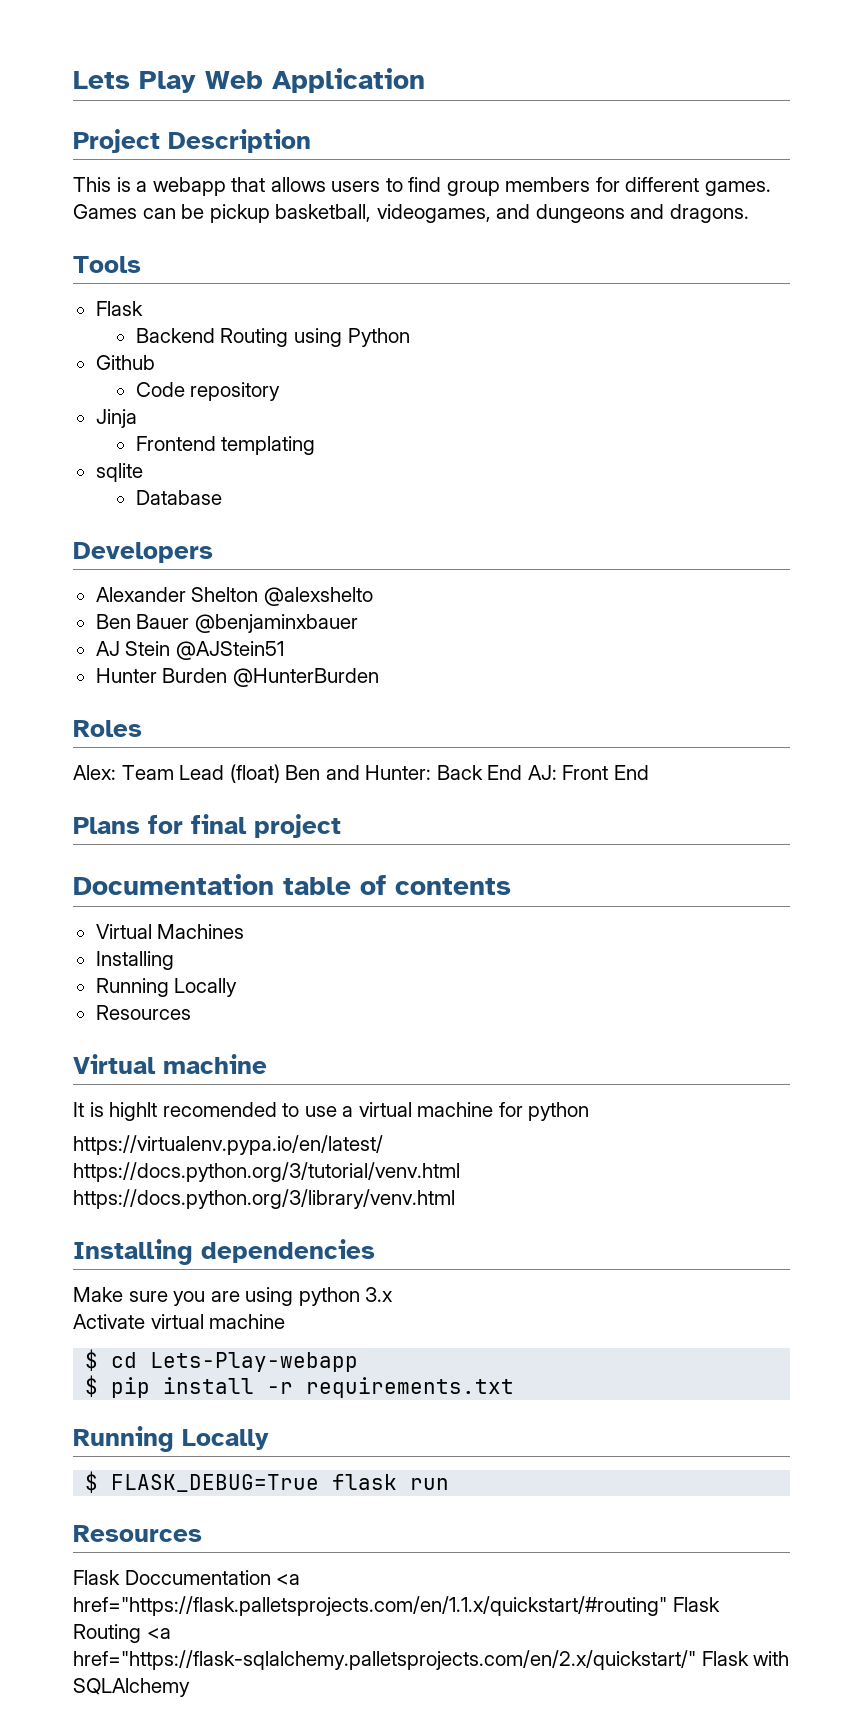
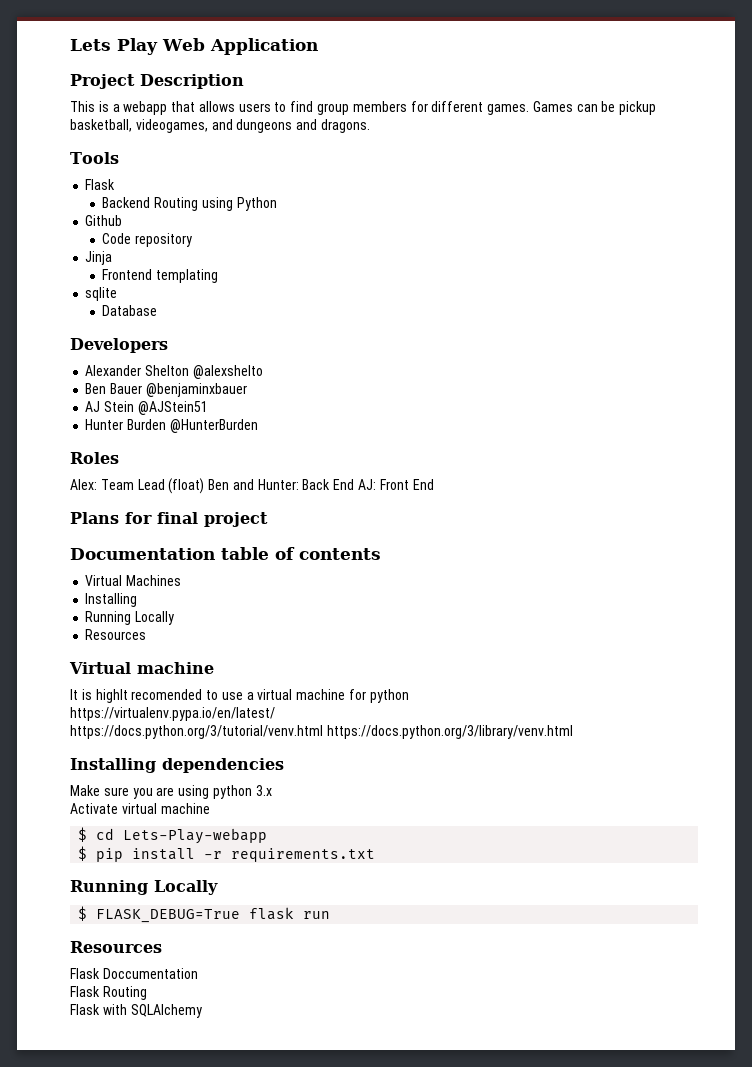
- Flask Doccumentation <a href="https://flask.palletsprojects.com/en/1.1.x/quickstart/#routing" Flask Routing <a href="https://flask-sqlalchemy.palletsprojects.com/en/2.x/quickstart/" Flask with SQLAlchemy
+ Flask Doccumentation
+ Flask Routing
+ Flask with SQLAlchemy

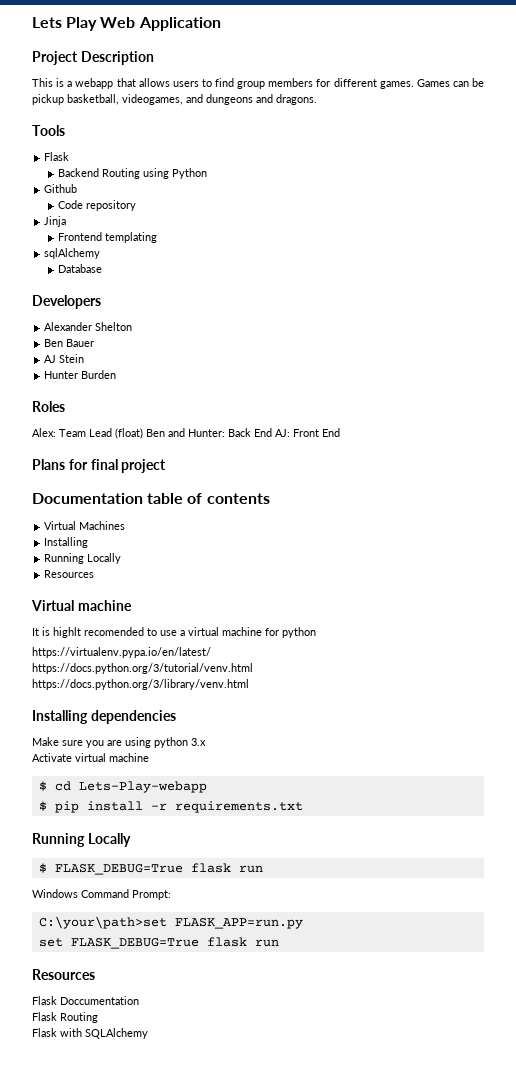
- sqlite
+ sqlAlchemy
- Alexander Shelton @alexshelto
+ Alexander Shelton
- Ben Bauer @benjaminxbauer
+ Ben Bauer
- AJ Stein @AJStein51
+ AJ Stein
- Hunter Burden @HunterBurden
+ Hunter Burden
- https://docs.python.org/3/tutorial/venv.html https://docs.python.org/3/library/venv.html
+ https://docs.python.org/3/tutorial/venv.html
+ https://docs.python.org/3/library/venv.html
+ Windows Command Prompt:
+ C:\your\path>set FLASK_APP=run.py
+ set FLASK_DEBUG=True flask run

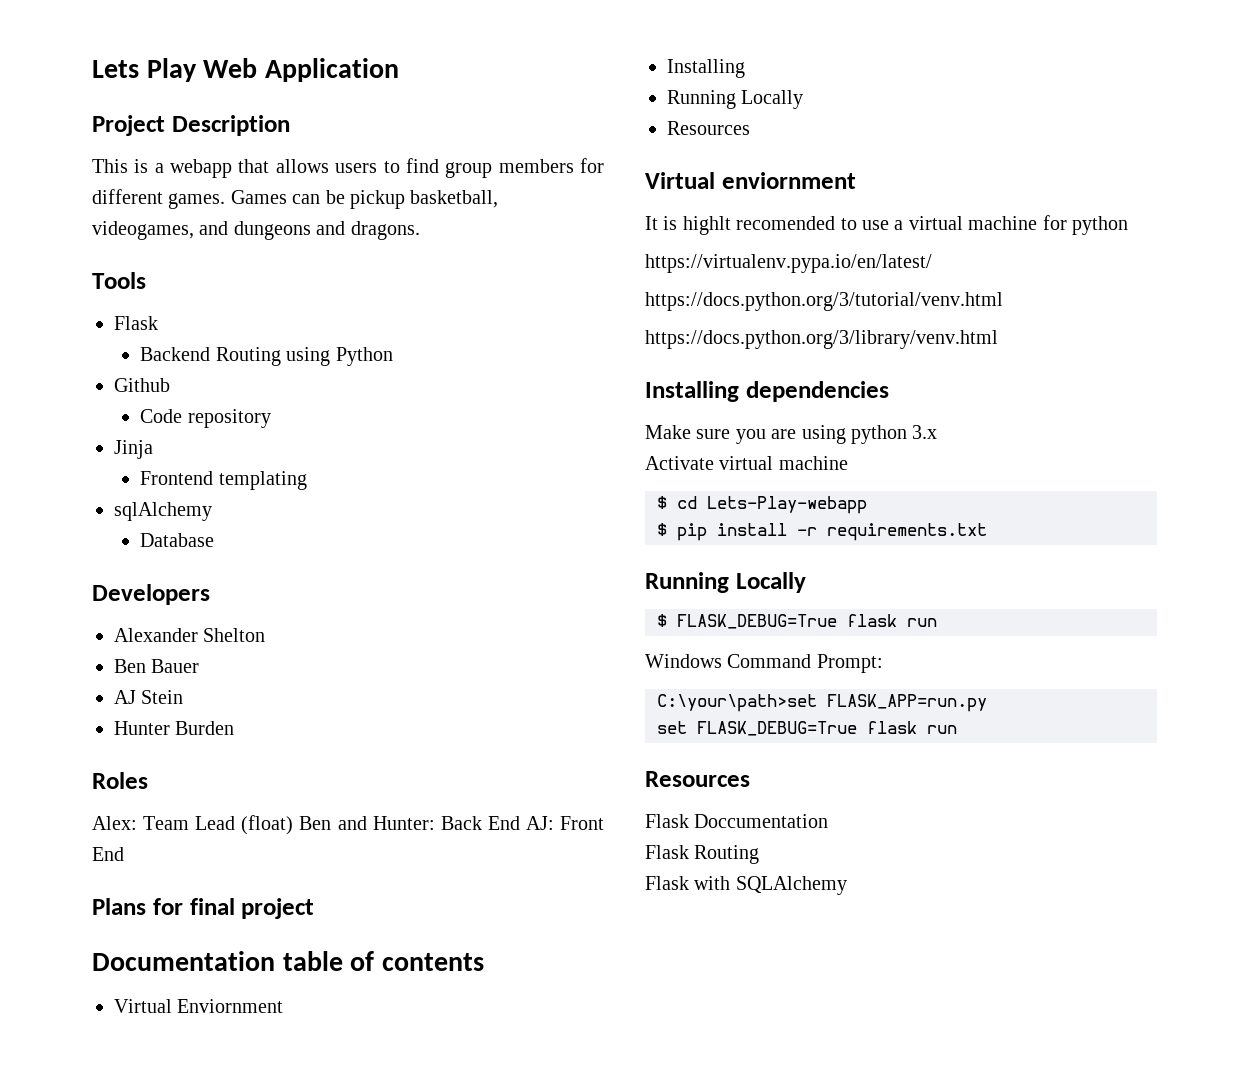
- Virtual Machines
+ Virtual Enviornment
- Virtual machine
+ Virtual enviornment

